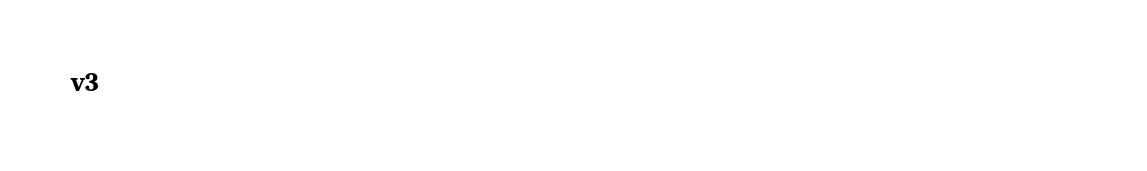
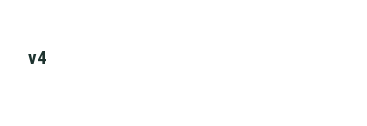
- v3
+ v4

